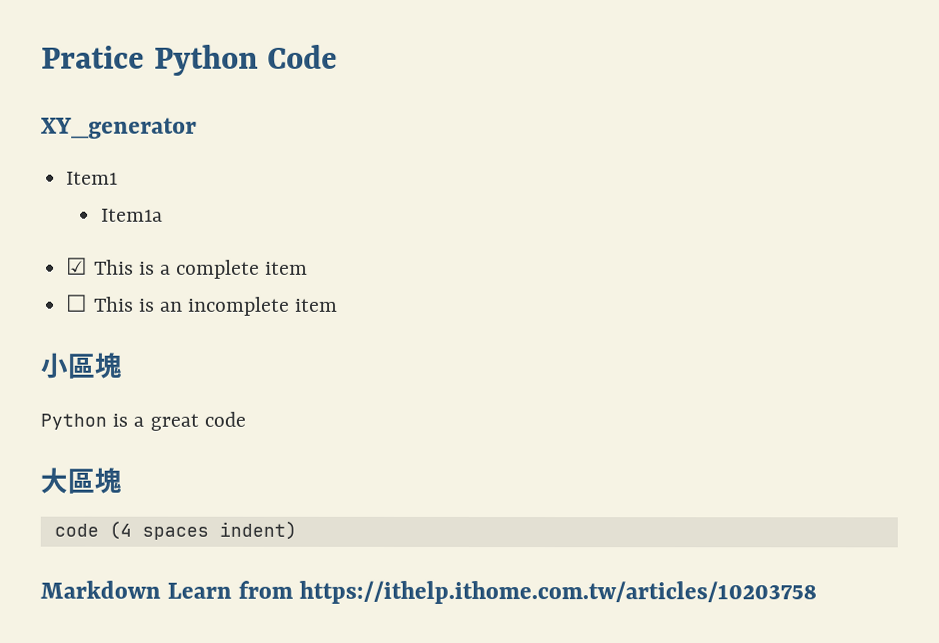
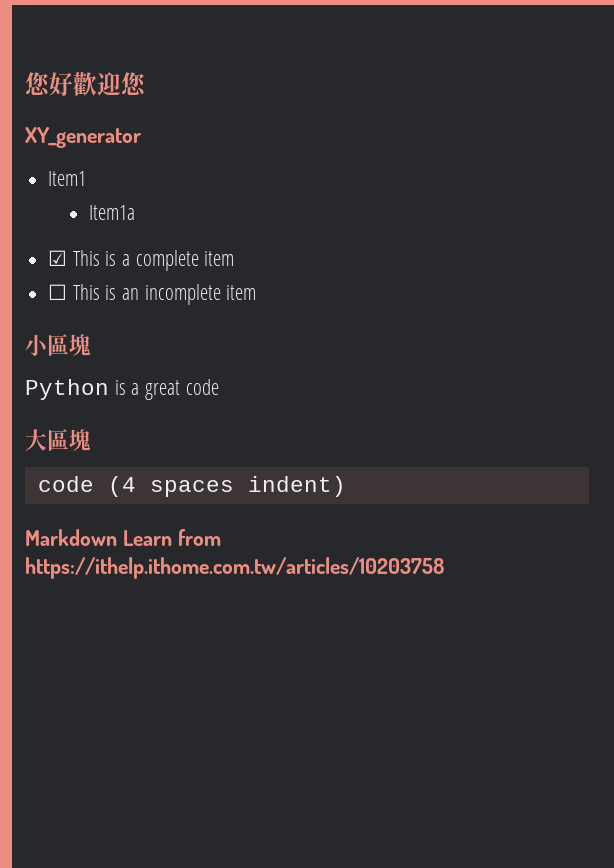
- Pratice Python Code
+ 您好歡迎您

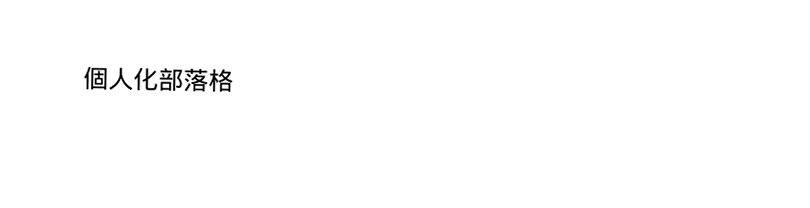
- 您好歡迎您
- XY_generator
- Item1
- Item1a
- ☑ This is a complete item
- ☐ This is an incomplete item
- 小區塊
- Python is a great code
- 大區塊
- code (4 spaces indent)
- Markdown Learn from https://ithelp.ithome.com.tw/articles/10203758
+ 個人化部落格

